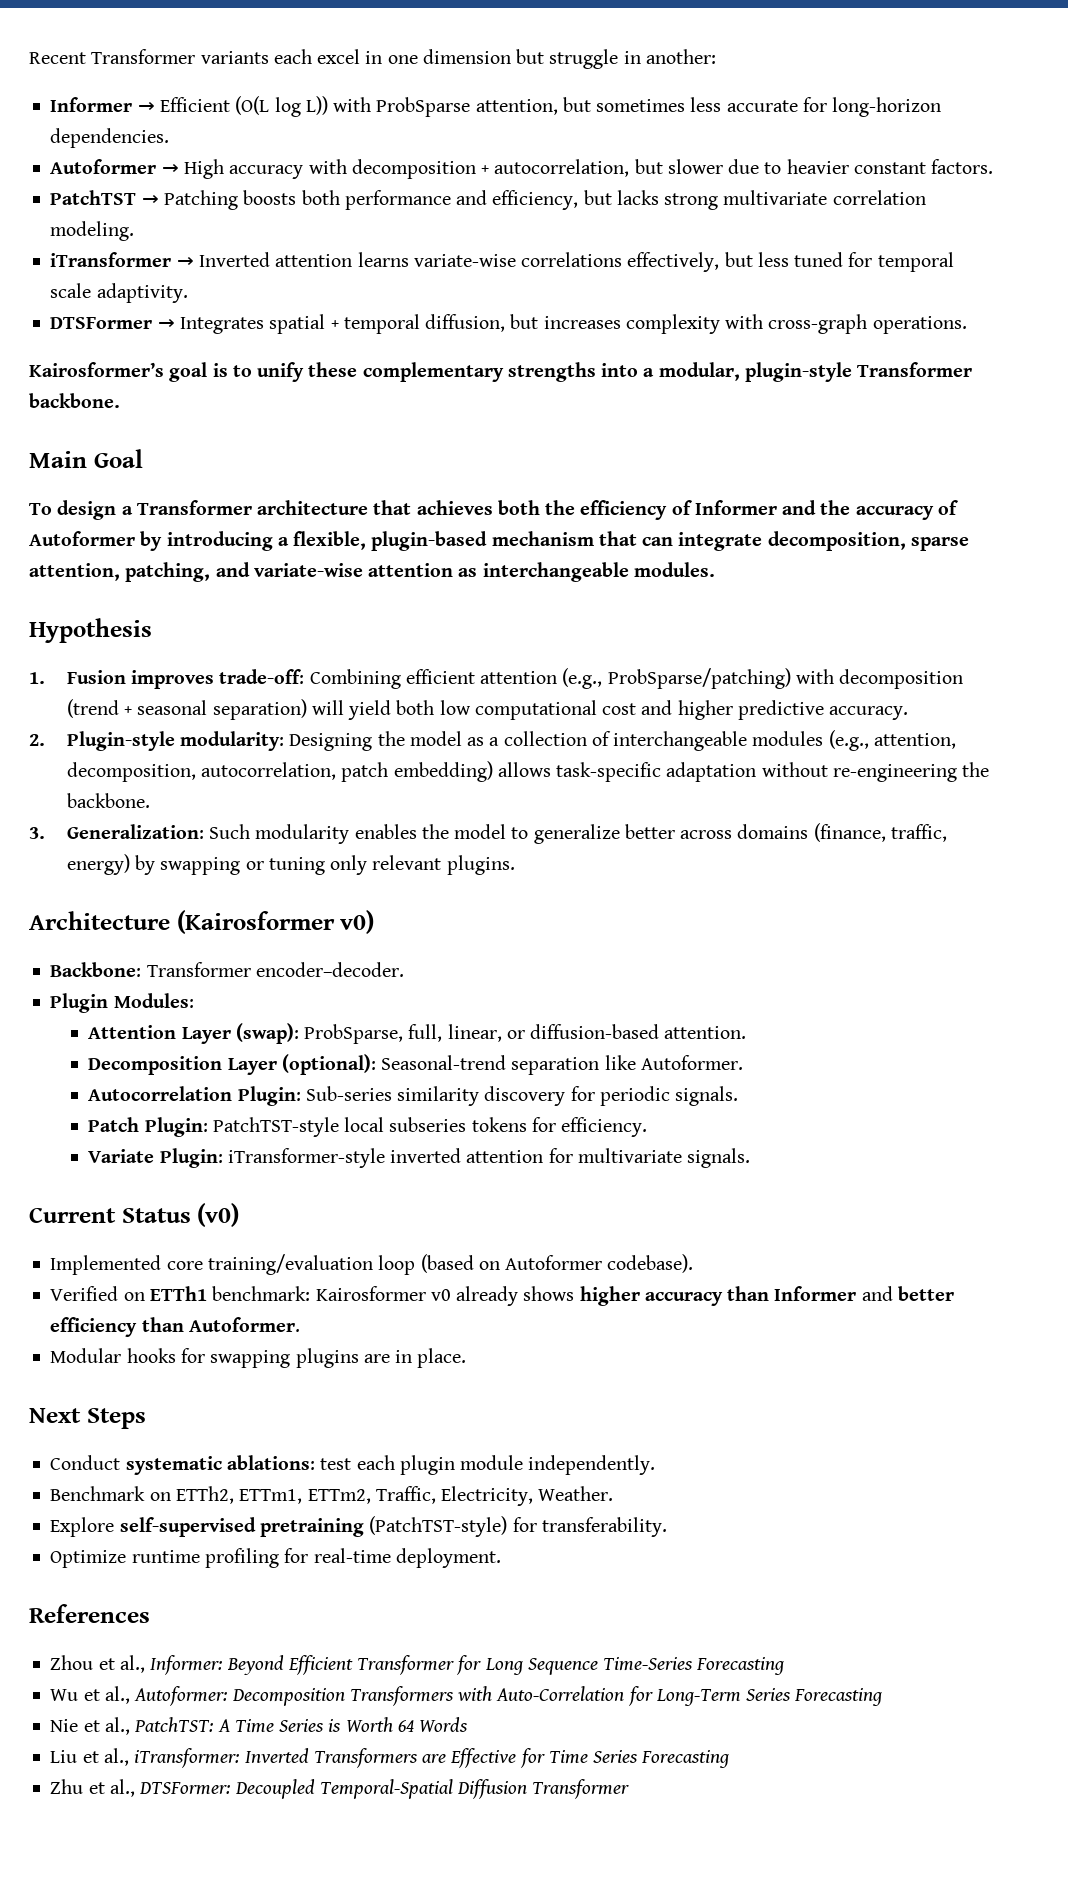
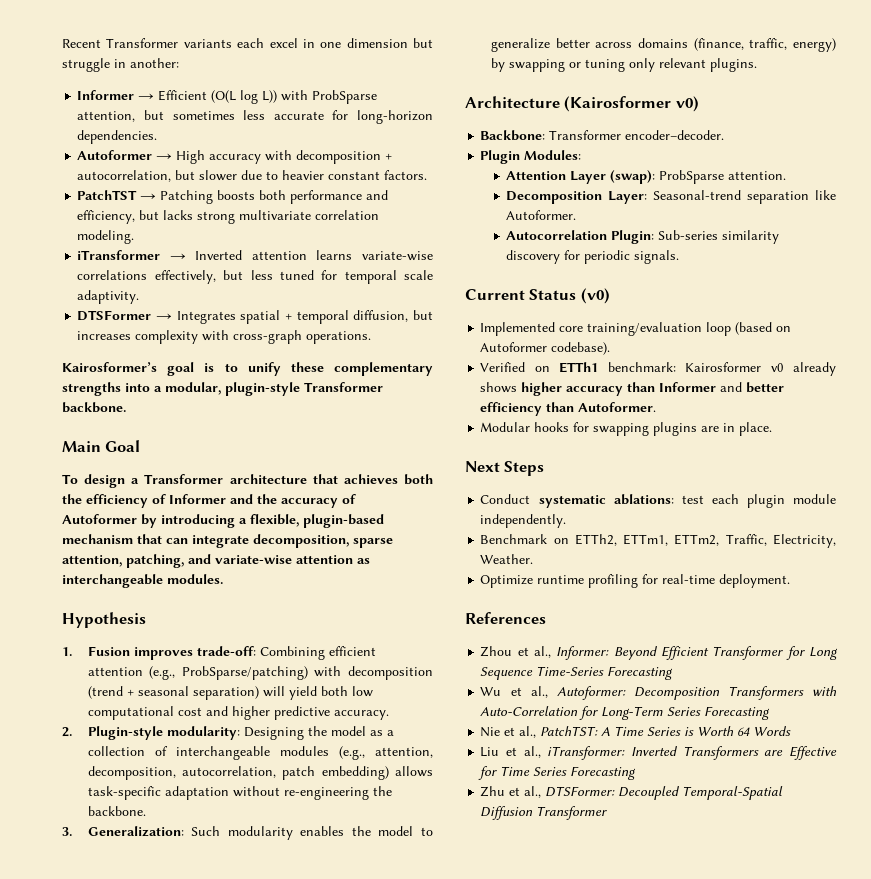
- Attention Layer (swap): ProbSparse, full, linear, or diffusion-based attention.
+ Attention Layer (swap): ProbSparse attention.
- Decomposition Layer (optional): Seasonal-trend separation like Autoformer.
+ Decomposition Layer: Seasonal-trend separation like Autoformer.
- Patch Plugin: PatchTST-style local subseries tokens for efficiency.
- Variate Plugin: iTransformer-style inverted attention for multivariate signals.
- Explore self-supervised pretraining (PatchTST-style) for transferability.

